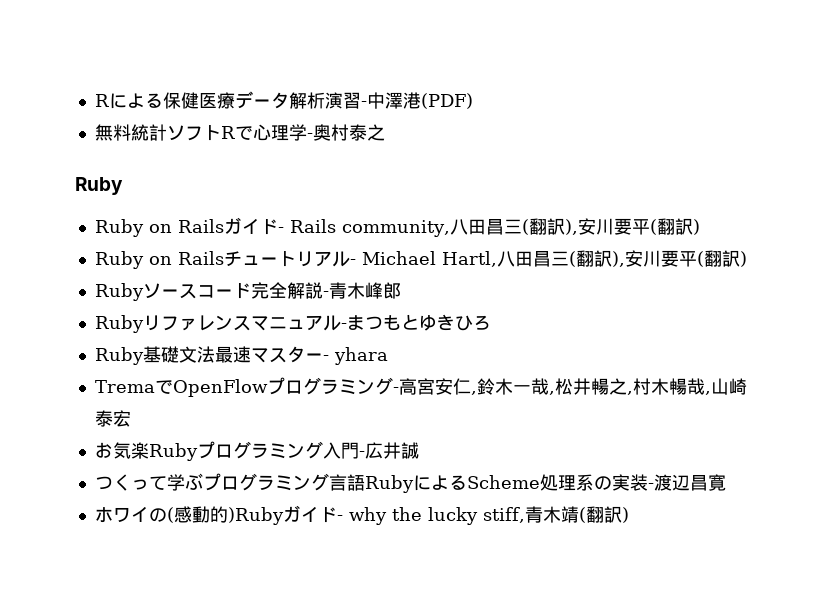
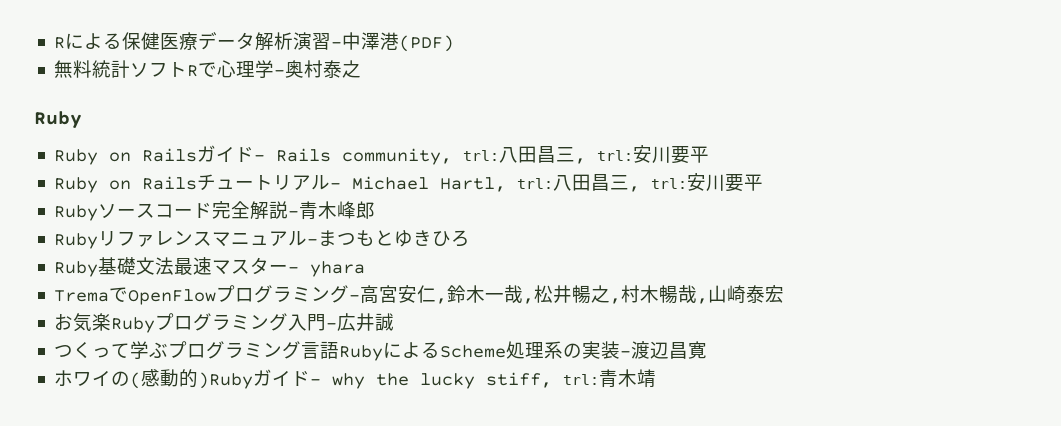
- Ruby on Railsガイド- Rails community,八田昌三(翻訳),安川要平(翻訳)
+ Ruby on Railsガイド- Rails community, trl:八田昌三, trl:安川要平
- Ruby on Railsチュートリアル- Michael Hartl,八田昌三(翻訳),安川要平(翻訳)
+ Ruby on Railsチュートリアル- Michael Hartl, trl:八田昌三, trl:安川要平
- ホワイの(感動的)Rubyガイド- why the lucky stiff,青木靖(翻訳)
+ ホワイの(感動的)Rubyガイド- why the lucky stiff, trl:青木靖

